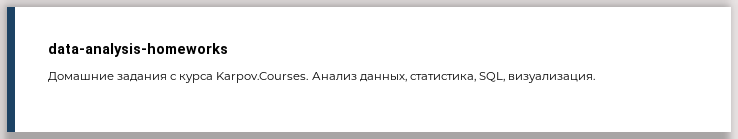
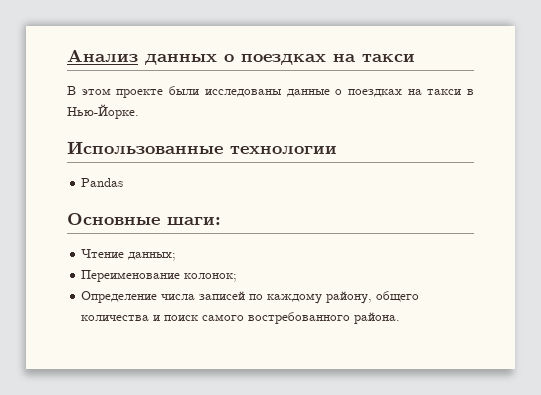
- data-analysis-homeworks
- Домашние задания с курса Karpov.Courses. Анализ данных, статистика, SQL, визуализация.
+ Анализ данных о поездках на такси
+ В этом проекте были исследованы данные о поездках на такси в Нью-Йорке.
+ Использованные технологии
+ Pandas
+ Основные шаги:
+ Чтение данных;
+ Переименование колонок;
+ Определение числа записей по каждому району, общего количества и поиск самого востребованного района.

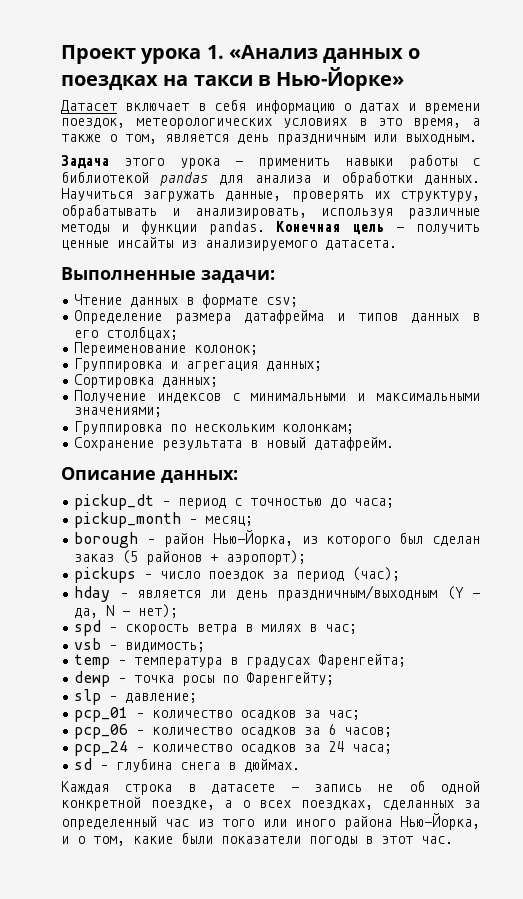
- Анализ данных о поездках на такси
- В этом проекте были исследованы данные о поездках на такси в Нью-Йорке.
- Использованные технологии
- Pandas
- Основные шаги:
- Чтение данных;
+ Проект урока 1. «Анализ данных о поездках на такси в Нью-Йорке»
+ Датасет включает в себя информацию о датах и времени поездок, метеорологических условиях в это время, а также о том, является день праздничным или выходным.
+ Задача этого урока — применить навыки работы с библиотекой pandas для анализа и обработки данных. Научиться загружать данные, проверять их структуру, обрабатывать и анализировать, используя различные методы и функции pandas. Конечная цель — получить ценные инсайты из анализируемого датасета.
+ Выполненные задачи:
+ Чтение данных в формате csv;
+ Определение размера датафрейма и типов данных в его столбцах;
  Переименование колонок;
- Определение числа записей по каждому району, общего количества и поиск самого востребованного района.
+ Группировка и агрегация данных;
+ Сортировка данных;
+ Получение индексов с минимальными и максимальными значениями;
+ Группировка по нескольким колонкам;
+ Сохранение результата в новый датафрейм.
+ Описание данных:
+ pickup_dt – период с точностью до часа;
+ pickup_month – месяц;
+ borough – район Нью-Йорка, из которого был сделан заказ (5 районов + аэропорт);
+ pickups – число поездок за период (час);
+ hday – является ли день праздничным/выходным (Y — да, N — нет);
+ spd – скорость ветра в милях в час;
+ vsb – видимость;
+ temp – температура в градусах Фаренгейта;
+ dewp – точка росы по Фаренгейту;
+ slp – давление;
+ pcp_01 – количество осадков за час;
+ pcp_06 – количество осадков за 6 часов;
+ pcp_24 – количество осадков за 24 часа;
+ sd – глубина снега в дюймах.
+ Каждая строка в датасете — запись не об одной конкретной поездке, а о всех поездках, сделанных за определенный час из того или иного района Нью-Йорка, и о том, какие были показатели погоды в этот час.

